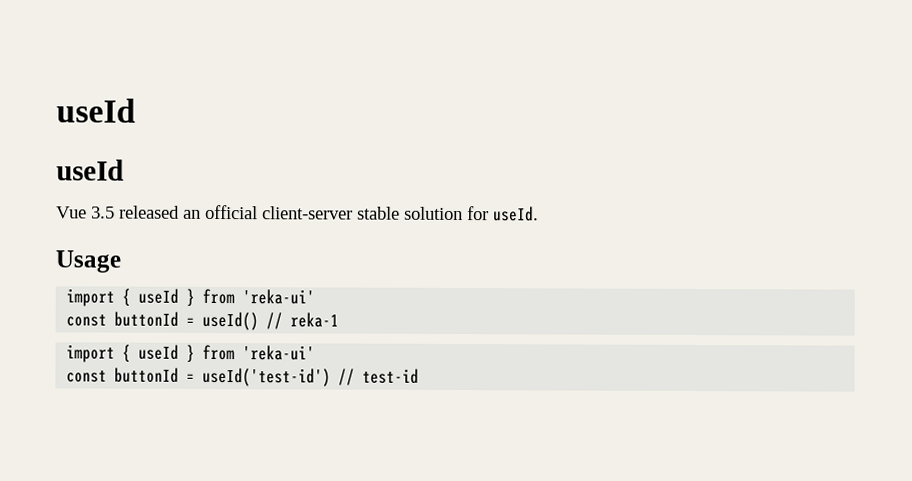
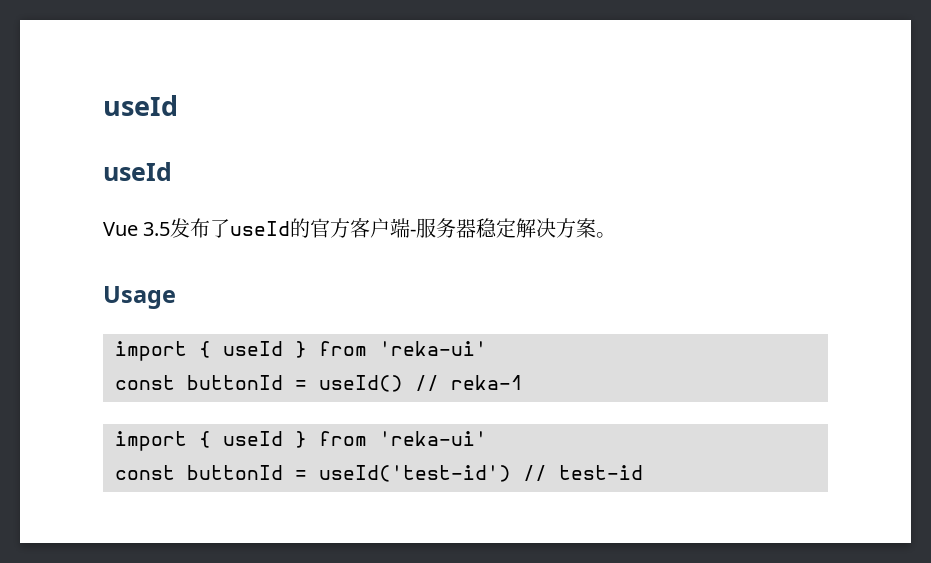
- Vue 3.5 released an official client-server stable solution for useId.
+ Vue 3.5发布了useId的官方客户端-服务器稳定解决方案。

